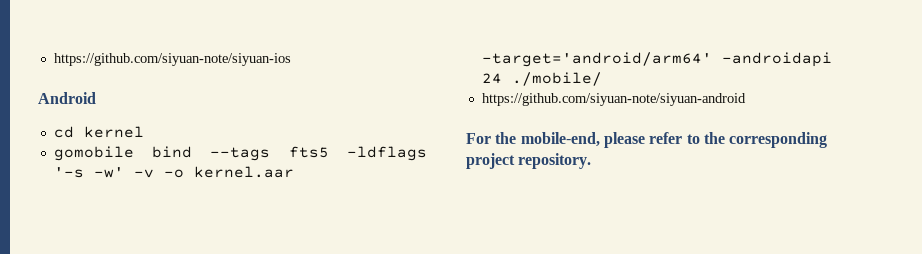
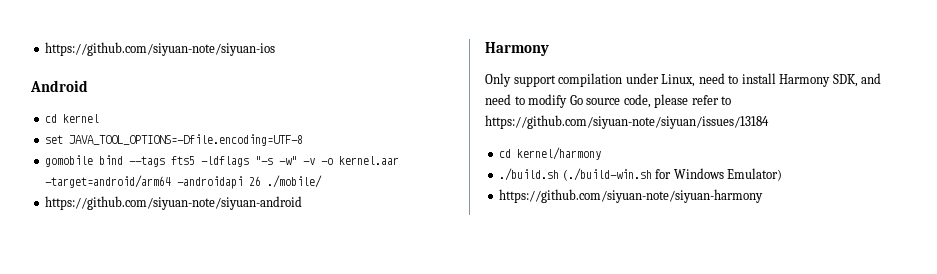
+ set JAVA_TOOL_OPTIONS=-Dfile.encoding=UTF-8
- gomobile bind --tags fts5 -ldflags '-s -w' -v -o kernel.aar -target='android/arm64' -androidapi 24 ./mobile/
+ gomobile bind --tags fts5 -ldflags "-s -w" -v -o kernel.aar -target=android/arm64 -androidapi 26 ./mobile/
  https://github.com/siyuan-note/siyuan-android
- For the mobile-end, please refer to the corresponding project repository.
+ Harmony
+ Only support compilation under Linux, need to install Harmony SDK, and need to modify Go source code, please refer to https://github.com/siyuan-note/siyuan/issues/13184
+ cd kernel/harmony
+ ./build.sh (./build-win.sh for Windows Emulator)
+ https://github.com/siyuan-note/siyuan-harmony

